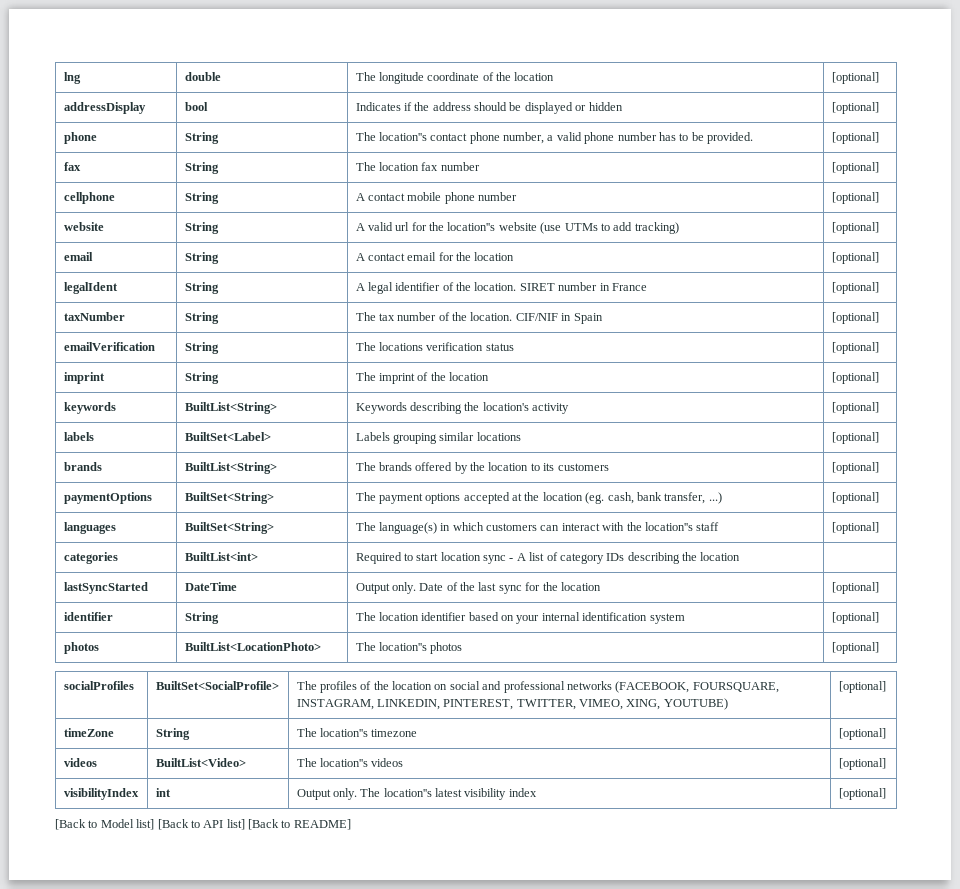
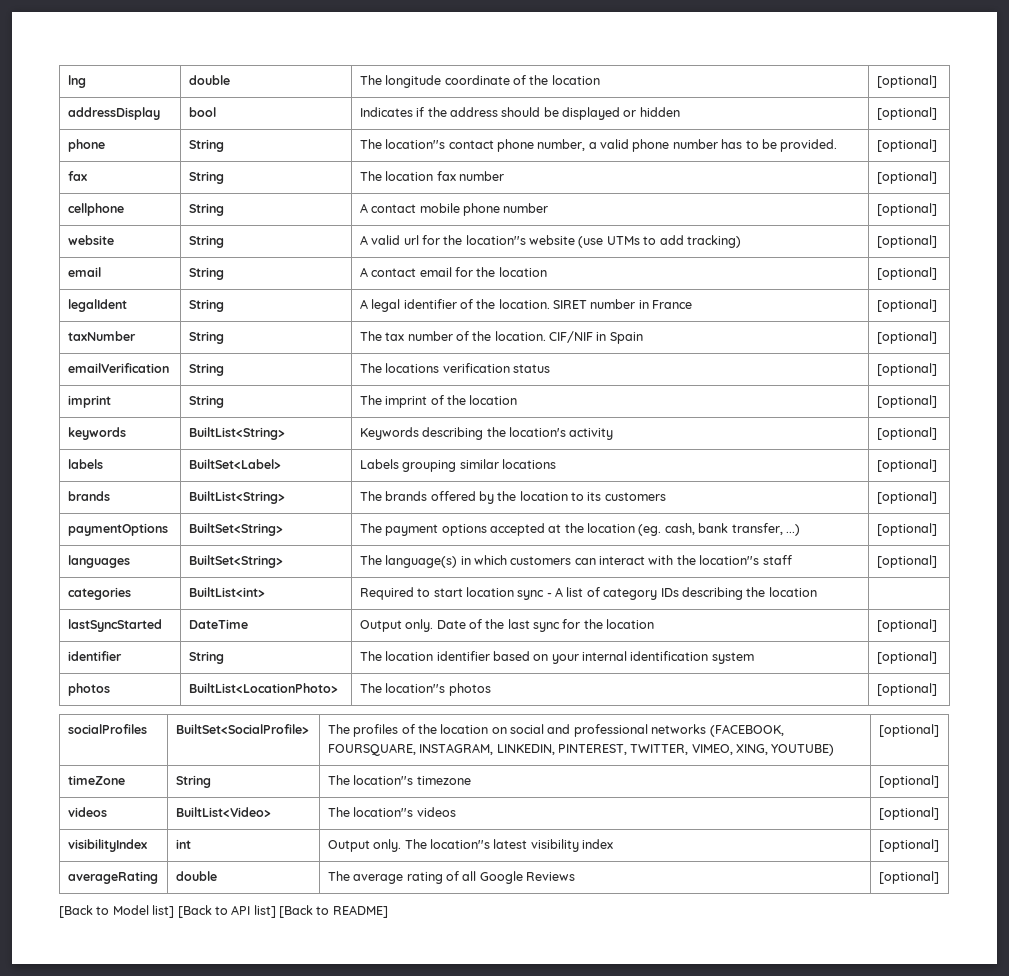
+ averageRating | double | The average rating of all Google Reviews | [optional]

